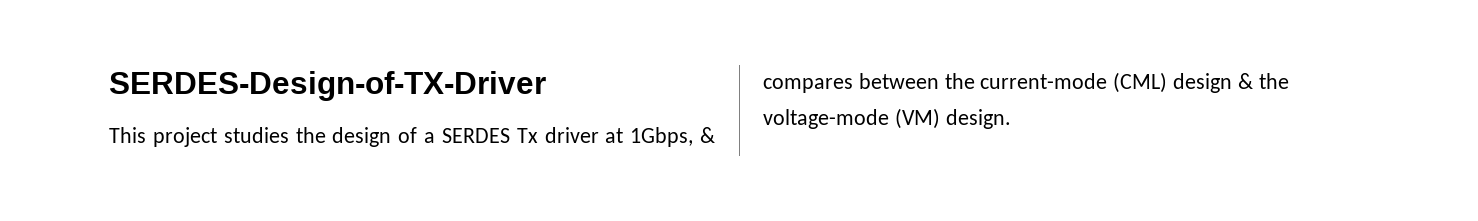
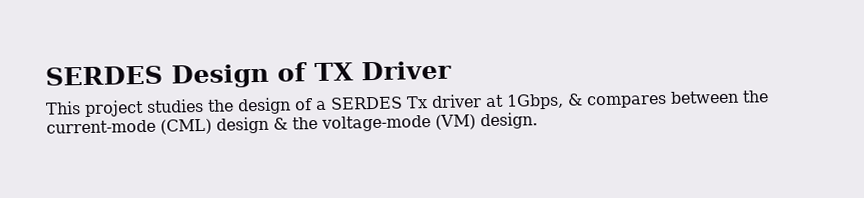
- SERDES-Design-of-TX-Driver
+ SERDES Design of TX Driver

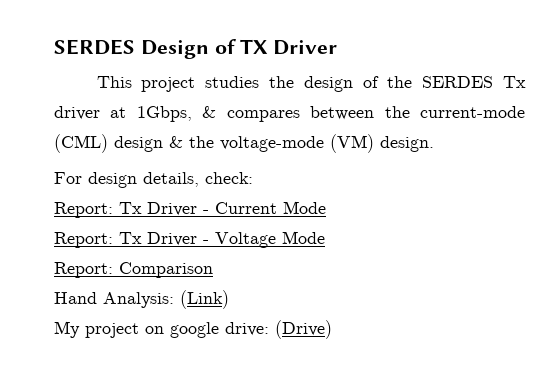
- This project studies the design of a SERDES Tx driver at 1Gbps, & compares between the current-mode (CML) design & the voltage-mode (VM) design.
+ This project studies the design of the SERDES Tx driver at 1Gbps, & compares between the current-mode (CML) design & the voltage-mode (VM) design.
+ For design details, check:
+ Report: Tx Driver - Current Mode
+ Report: Tx Driver - Voltage Mode
+ Report: Comparison
+ Hand Analysis: (Link)
+ My project on google drive: (Drive)

